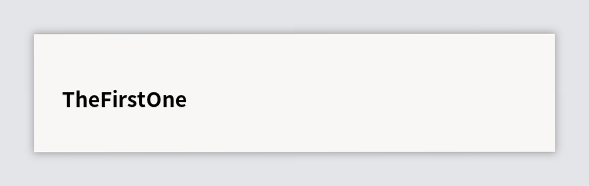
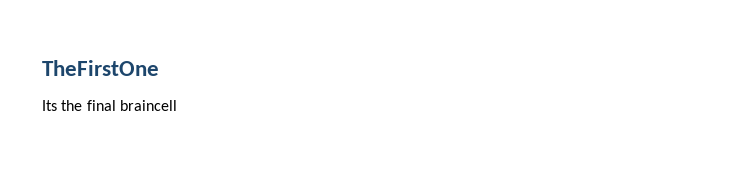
+ Its the final braincell

